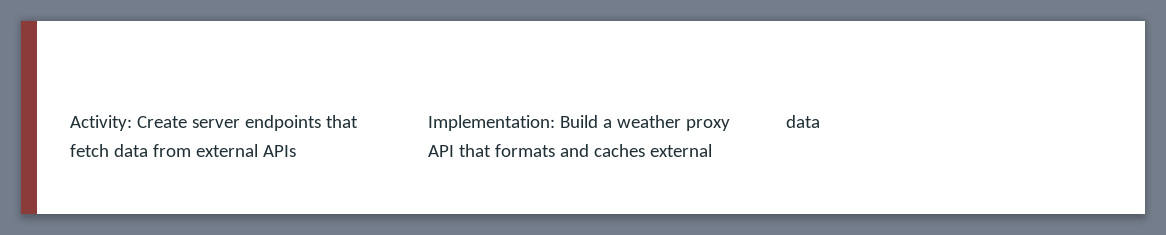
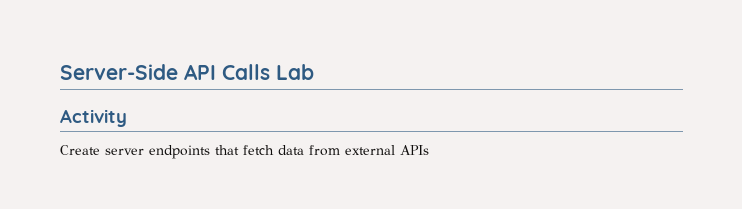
- Activity: Create server endpoints that fetch data from external APIs Implementation: Build a weather proxy API that formats and caches external data
+ Server-Side API Calls Lab
+ Activity
+ Create server endpoints that fetch data from external APIs

